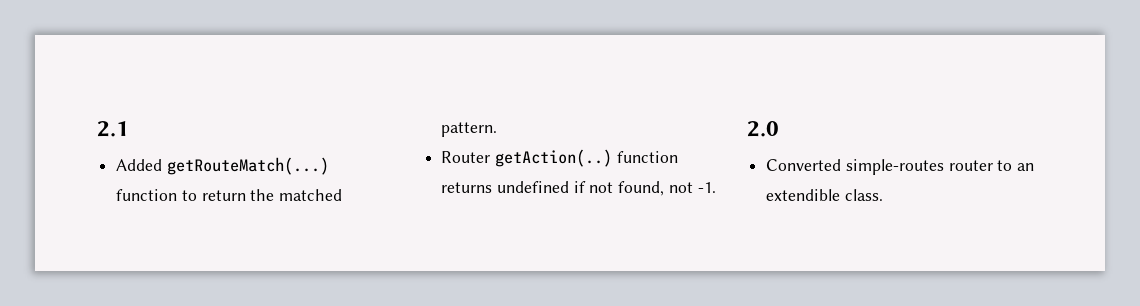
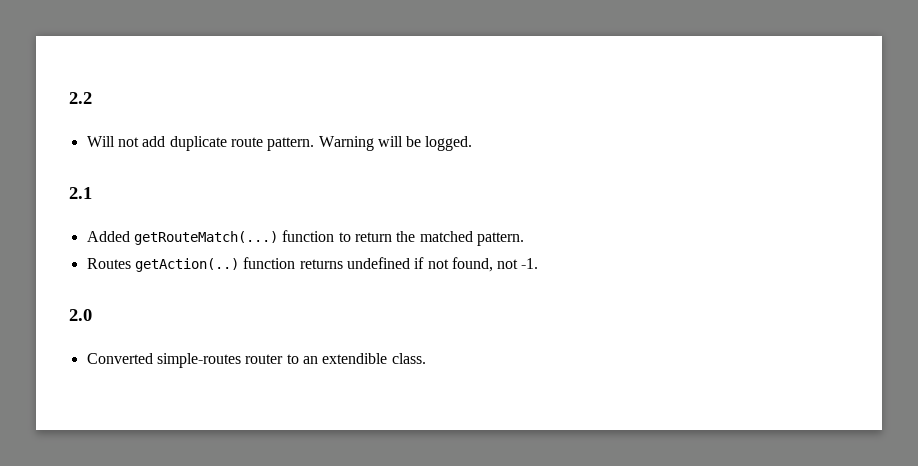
+ 2.2
+ Will not add duplicate route pattern. Warning will be logged.
- Router getAction(..) function returns undefined if not found, not -1.
+ Routes getAction(..) function returns undefined if not found, not -1.

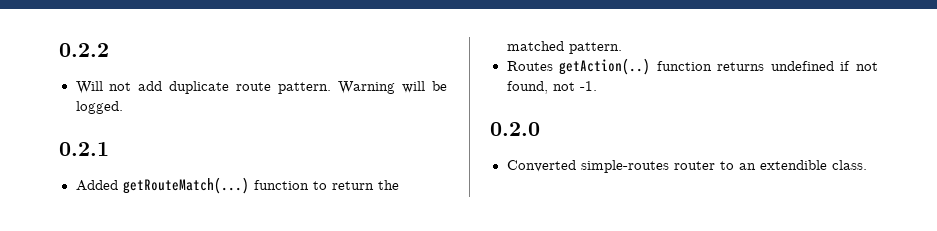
- 2.2
+ 0.2.2
- 2.1
+ 0.2.1
- 2.0
+ 0.2.0

